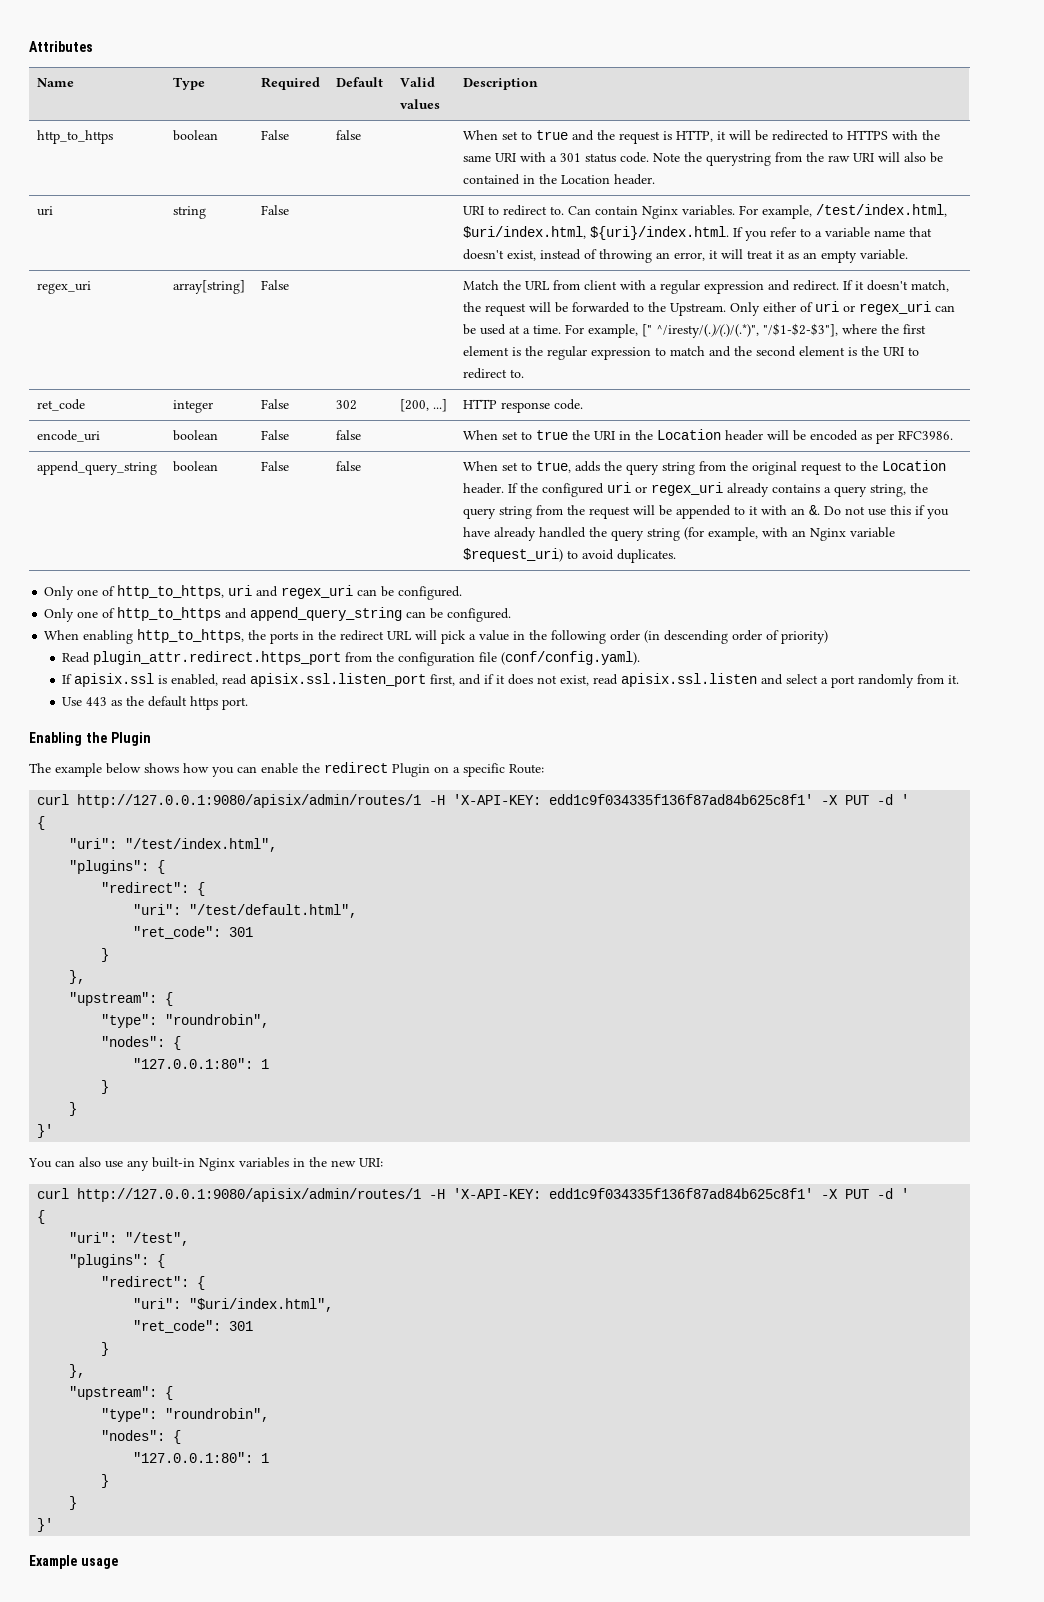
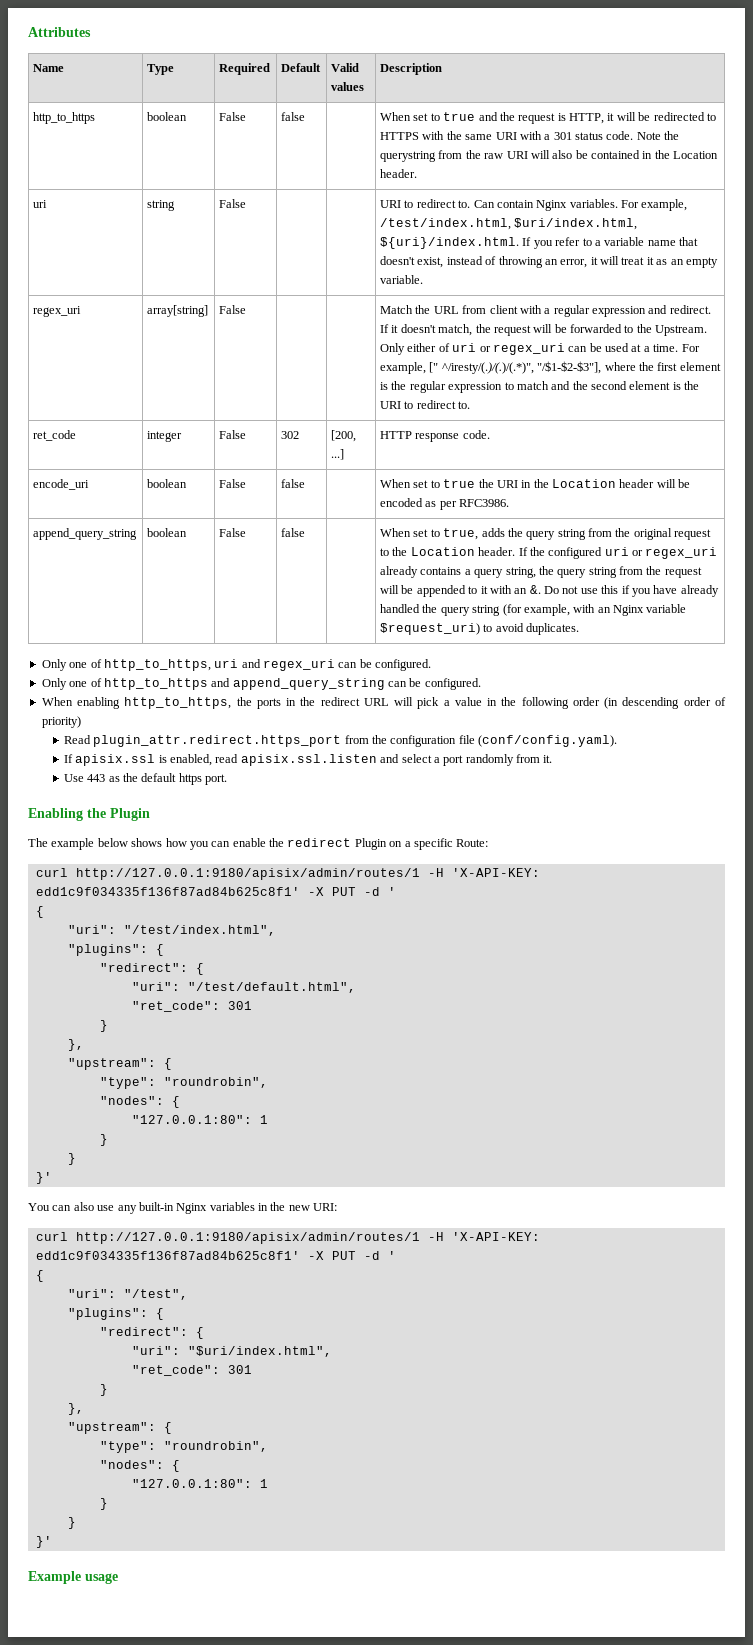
- If apisix.ssl is enabled, read apisix.ssl.listen_port first, and if it does not exist, read apisix.ssl.listen and select a port randomly from it.
+ If apisix.ssl is enabled, read apisix.ssl.listen and select a port randomly from it.
  The example below shows how you can enable the redirect Plugin on a specific Route:
- curl http://127.0.0.1:9080/apisix/admin/routes/1 -H 'X-API-KEY: edd1c9f034335f136f87ad84b625c8f1' -X PUT -d '
+ curl http://127.0.0.1:9180/apisix/admin/routes/1 -H 'X-API-KEY: edd1c9f034335f136f87ad84b625c8f1' -X PUT -d '
  You can also use any built-in Nginx variables in the new URI:
- curl http://127.0.0.1:9080/apisix/admin/routes/1 -H 'X-API-KEY: edd1c9f034335f136f87ad84b625c8f1' -X PUT -d '
+ curl http://127.0.0.1:9180/apisix/admin/routes/1 -H 'X-API-KEY: edd1c9f034335f136f87ad84b625c8f1' -X PUT -d '

